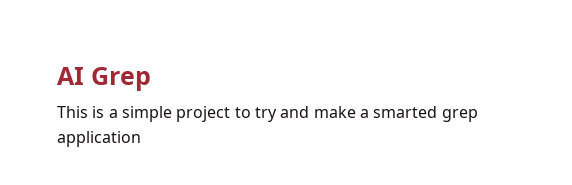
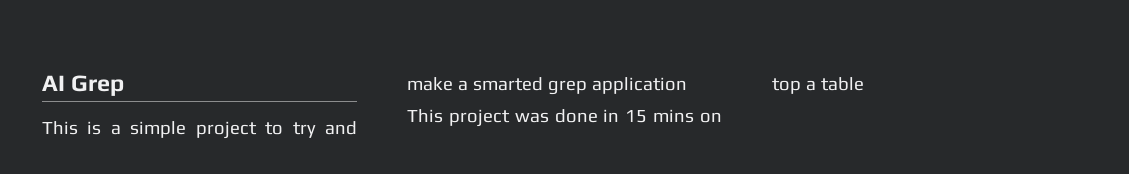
- This is a simple project to try and make a smarted grep application
+ This is a simple project to try and make a smarted grep application This project was done in 15 mins on top a table

